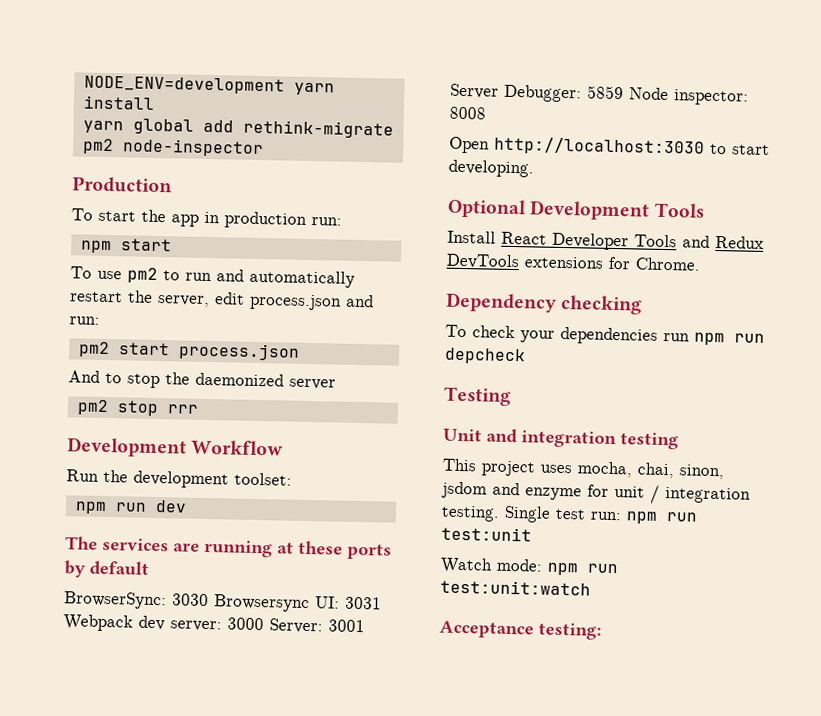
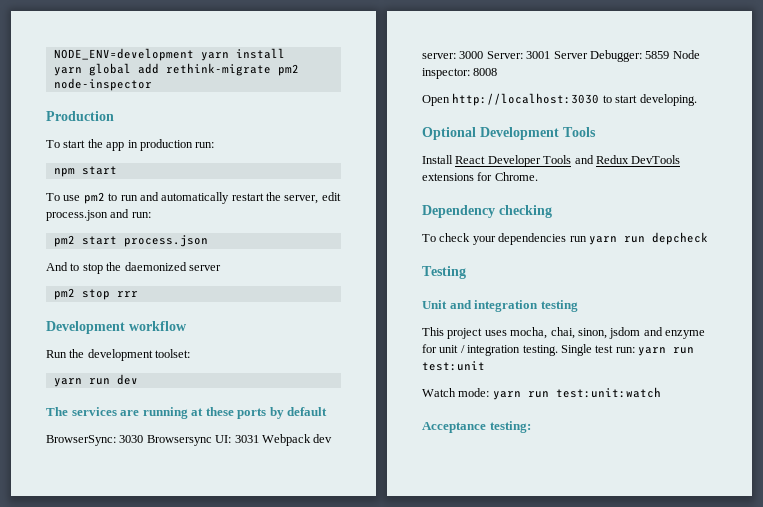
- Development Workflow
+ Development workflow
- npm run dev
+ yarn run dev
- To check your dependencies run npm run depcheck
+ To check your dependencies run yarn run depcheck
- Single test run: npm run test:unit
+ Single test run: yarn run test:unit
- Watch mode: npm run test:unit:watch
+ Watch mode: yarn run test:unit:watch

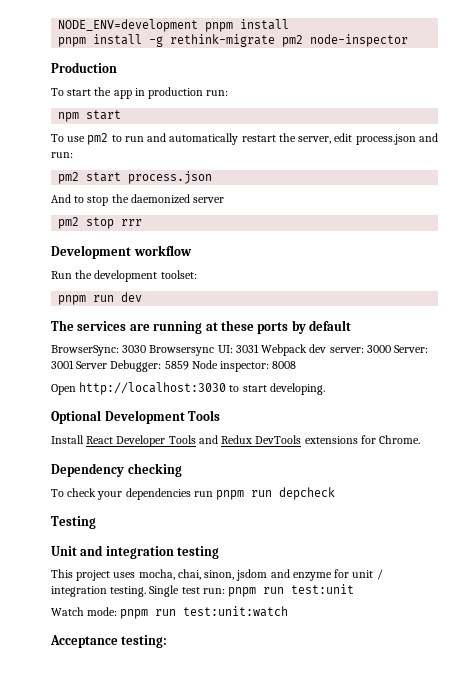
- NODE_ENV=development yarn install
+ NODE_ENV=development pnpm install
- yarn global add rethink-migrate pm2 node-inspector
+ pnpm install -g rethink-migrate pm2 node-inspector
- yarn run dev
+ pnpm run dev
- To check your dependencies run yarn run depcheck
+ To check your dependencies run pnpm run depcheck
- Single test run: yarn run test:unit
+ Single test run: pnpm run test:unit
- Watch mode: yarn run test:unit:watch
+ Watch mode: pnpm run test:unit:watch

